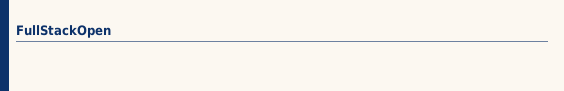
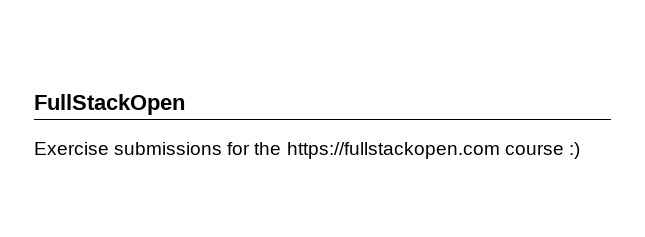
+ Exercise submissions for the https://fullstackopen.com course :)

